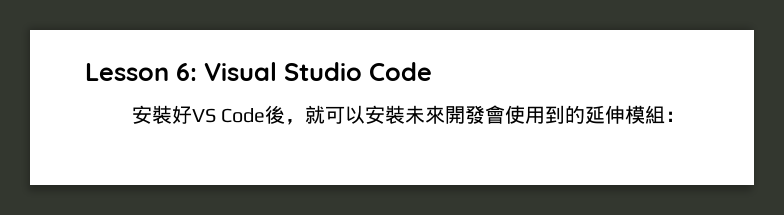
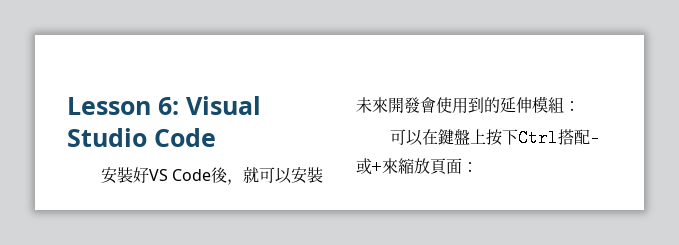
+ 可以在鍵盤上按下Ctrl搭配-或+來縮放頁面：

